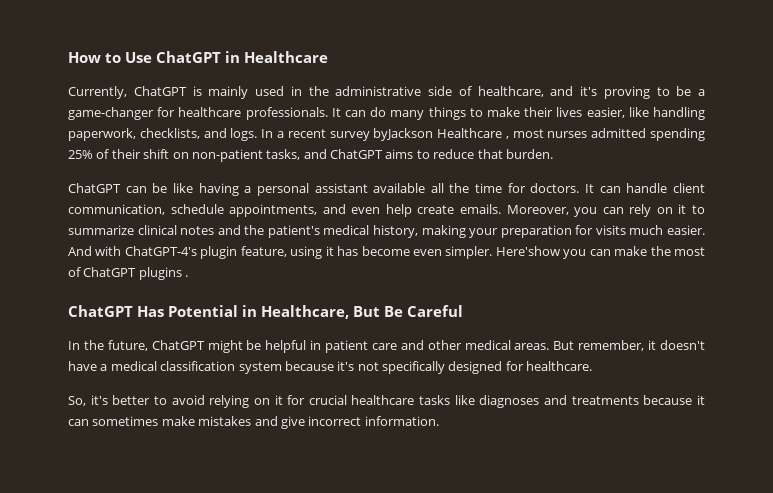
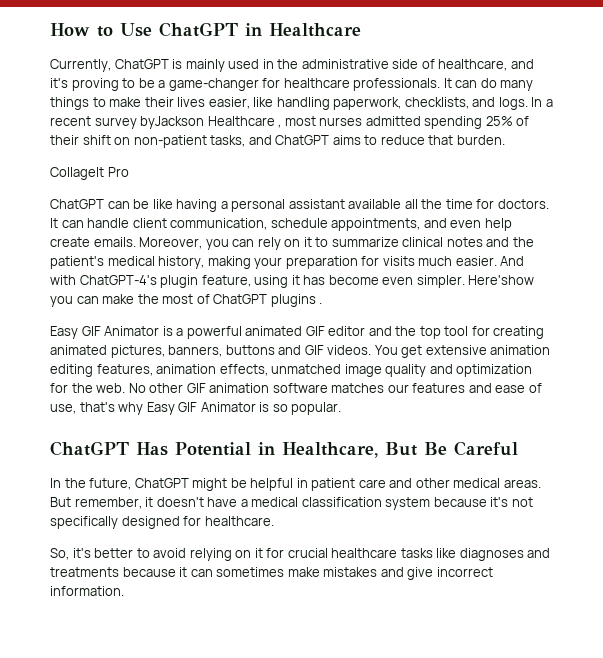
+ CollageIt Pro
+ Easy GIF Animator is a powerful animated GIF editor and the top tool for creating animated pictures, banners, buttons and GIF videos. You get extensive animation editing features, animation effects, unmatched image quality and optimization for the web. No other GIF animation software matches our features and ease of use, that's why Easy GIF Animator is so popular.

